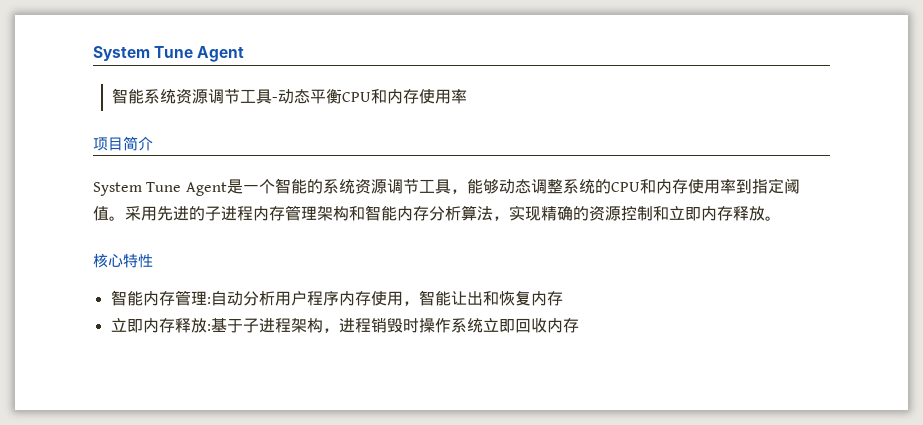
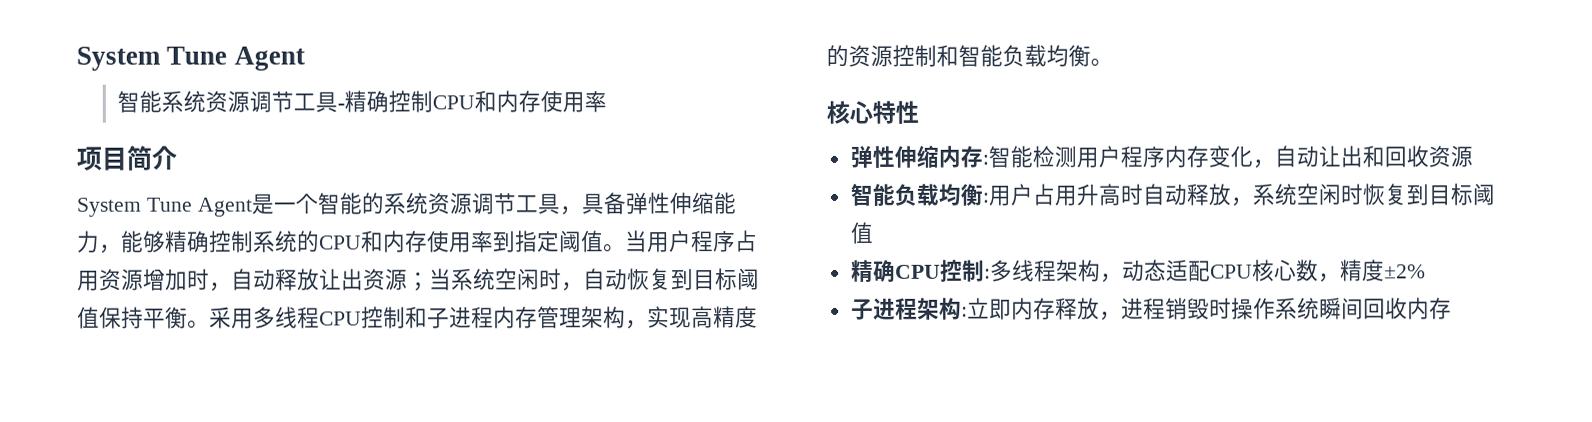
- 智能系统资源调节工具-动态平衡CPU和内存使用率
+ 智能系统资源调节工具-精确控制CPU和内存使用率
- System Tune Agent是一个智能的系统资源调节工具，能够动态调整系统的CPU和内存使用率到指定阈值。
+ System Tune Agent是一个智能的系统资源调节工具，具备弹性伸缩能力，能够精确控制系统的CPU和内存使用率到指定阈值。
- 采用先进的子进程内存管理架构和智能内存分析算法，实现精确的资源控制和立即内存释放。
+ 当用户程序占用资源增加时，自动释放让出资源；当系统空闲时，自动恢复到目标阈值保持平衡。采用多线程CPU控制和子进程内存管理架构，实现高精度的资源控制和智能负载均衡。
  核心特性
- 智能内存管理:自动分析用户程序内存使用，智能让出和恢复内存
- 立即内存释放:基于子进程架构，进程销毁时操作系统立即回收内存
+ 弹性伸缩内存:智能检测用户程序内存变化，自动让出和回收资源
+ 智能负载均衡:用户占用升高时自动释放，系统空闲时恢复到目标阈值
+ 精确CPU控制:多线程架构，动态适配CPU核心数，精度±2%
+ 子进程架构:立即内存释放，进程销毁时操作系统瞬间回收内存

